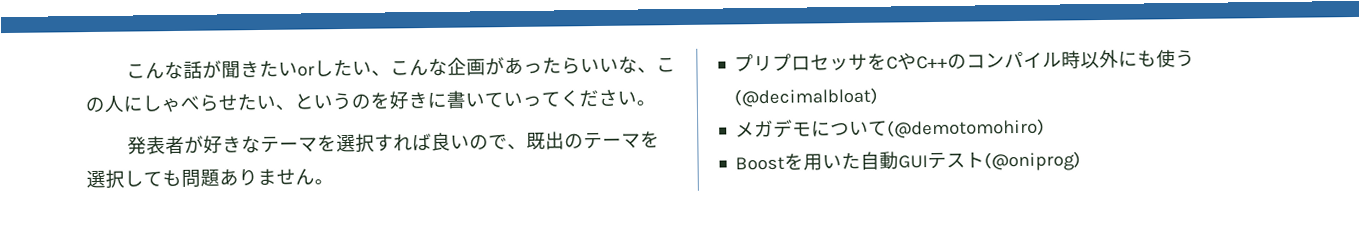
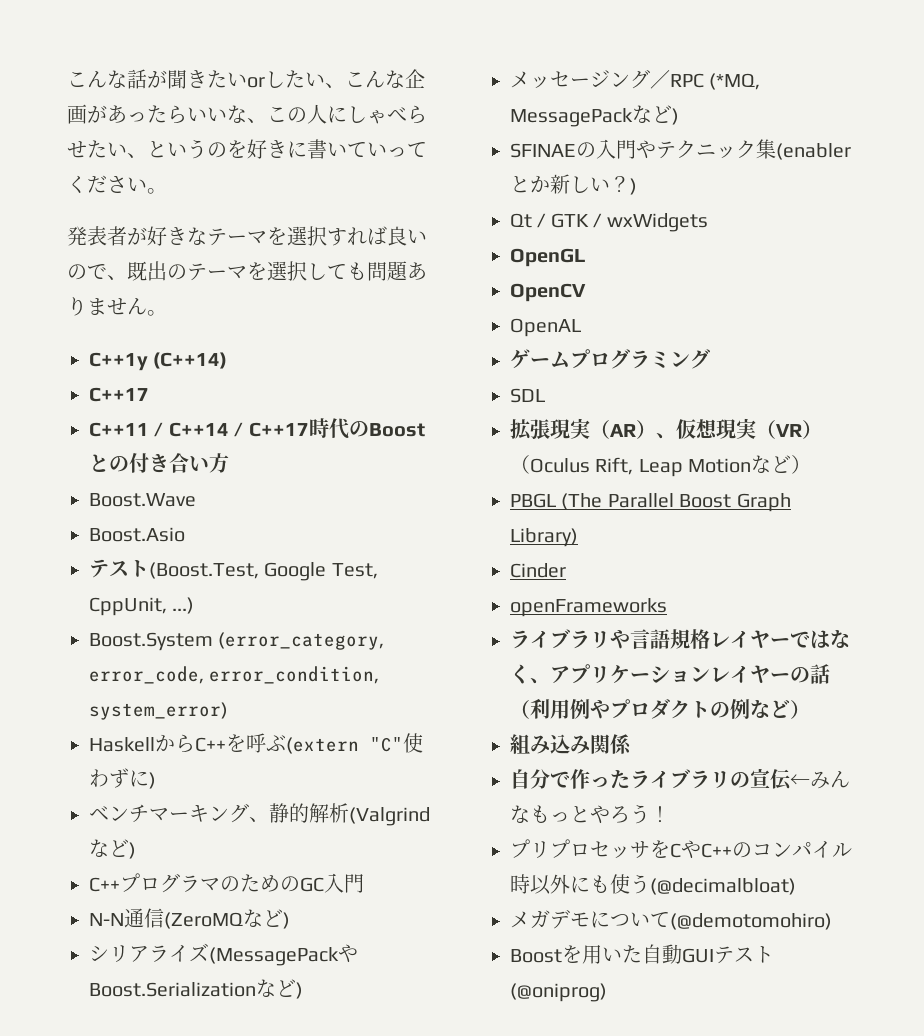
+ C++1y (C++14)
+ C++17
+ C++11 / C++14 / C++17時代のBoostとの付き合い方
+ Boost.Wave
+ Boost.Asio
+ テスト(Boost.Test, Google Test, CppUnit, ...)
+ Boost.System (error_category, error_code, error_condition, system_error)
+ HaskellからC++を呼ぶ(extern "C"使わずに)
+ ベンチマーキング、静的解析(Valgrindなど)
+ C++プログラマのためのGC入門
+ N-N通信(ZeroMQなど)
+ シリアライズ(MessagePackやBoost.Serializationなど)
+ メッセージング／RPC (*MQ, MessagePackなど)
+ SFINAEの入門やテクニック集(enablerとか新しい？)
+ Qt / GTK / wxWidgets
+ OpenGL
+ OpenCV
+ OpenAL
+ ゲームプログラミング
+ SDL
+ 拡張現実（AR）、仮想現実（VR）（Oculus Rift, Leap Motionなど）
+ PBGL (The Parallel Boost Graph Library)
+ Cinder
+ openFrameworks
+ ライブラリや言語規格レイヤーではなく、アプリケーションレイヤーの話（利用例やプロダクトの例など）
+ 組み込み関係
+ 自分で作ったライブラリの宣伝←みんなもっとやろう！

